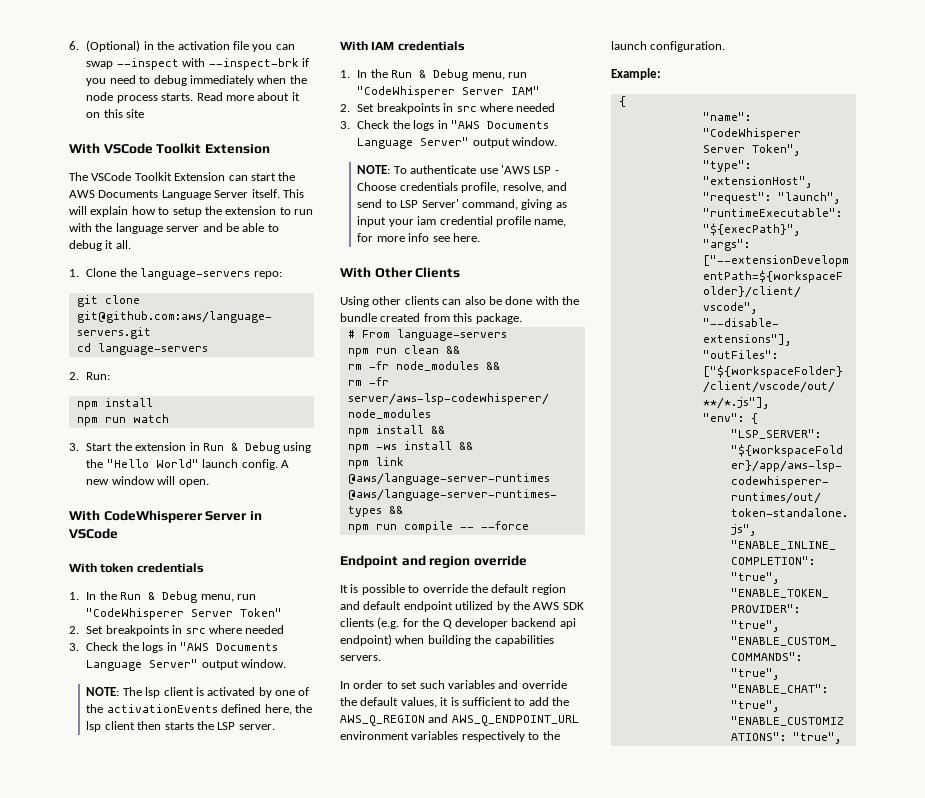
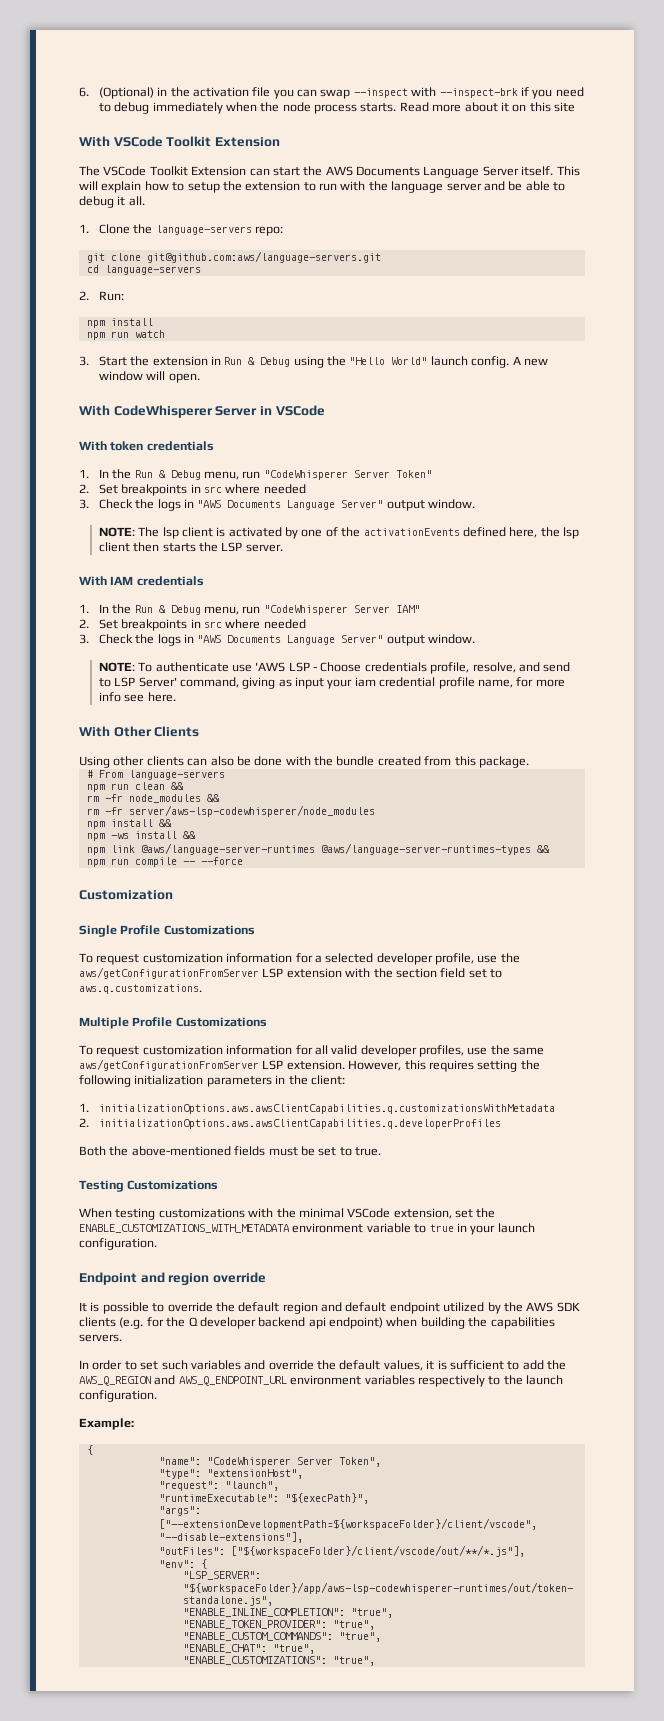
+ Customization
+ Single Profile Customizations
+ To request customization information for a selected developer profile, use the aws/getConfigurationFromServer LSP extension with the section field set to aws.q.customizations.
+ Multiple Profile Customizations
+ To request customization information for all valid developer profiles, use the same aws/getConfigurationFromServer LSP extension. However, this requires setting the following initialization parameters in the client:
+ 1. initializationOptions.aws.awsClientCapabilities.q.customizationsWithMetadata
+ 2. initializationOptions.aws.awsClientCapabilities.q.developerProfiles
+ Both the above-mentioned fields must be set to true.
+ Testing Customizations
+ When testing customizations with the minimal VSCode extension, set the ENABLE_CUSTOMIZATIONS_WITH_METADATA environment variable to true in your launch configuration.

